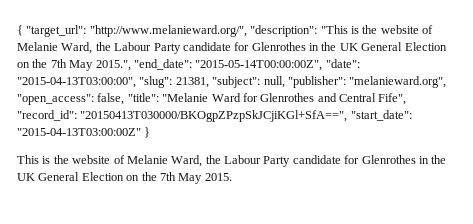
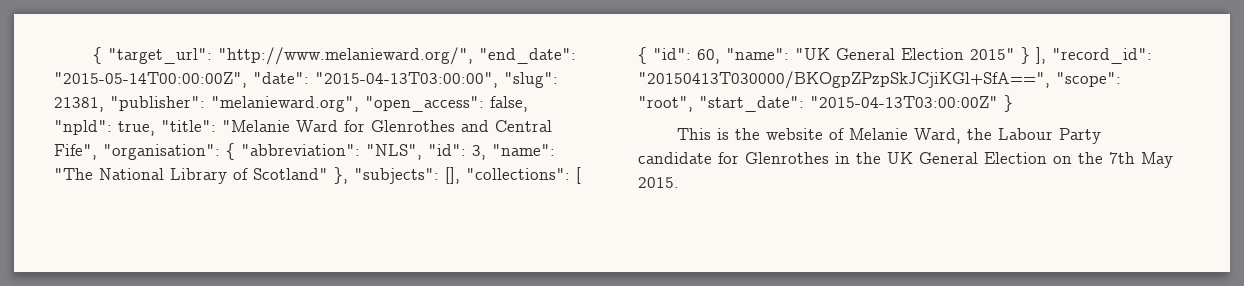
- { "target_url": "http://www.melanieward.org/", "description": "This is the website of Melanie Ward, the Labour Party candidate for Glenrothes in the UK General Election on the 7th May 2015.", "end_date": "2015-05-14T00:00:00Z", "date": "2015-04-13T03:00:00", "slug": 21381, "subject": null, "publisher": "melanieward.org", "open_access": false, "title": "Melanie Ward for Glenrothes and Central Fife", "record_id": "20150413T030000/BKOgpZPzpSkJCjiKGl+SfA==", "start_date": "2015-04-13T03:00:00Z" }
+ { "target_url": "http://www.melanieward.org/", "end_date": "2015-05-14T00:00:00Z", "date": "2015-04-13T03:00:00", "slug": 21381, "publisher": "melanieward.org", "open_access": false, "npld": true, "title": "Melanie Ward for Glenrothes and Central Fife", "organisation": { "abbreviation": "NLS", "id": 3, "name": "The National Library of Scotland" }, "subjects": [], "collections": [ { "id": 60, "name": "UK General Election 2015" } ], "record_id": "20150413T030000/BKOgpZPzpSkJCjiKGl+SfA==", "scope": "root", "start_date": "2015-04-13T03:00:00Z" }

